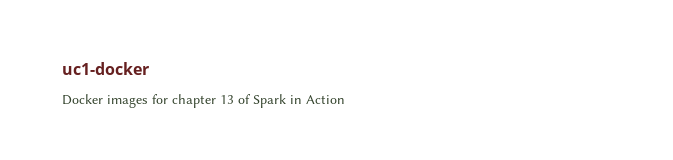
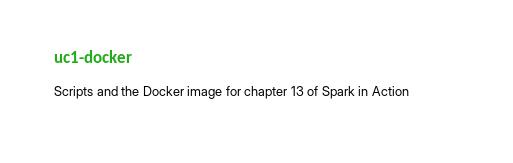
- Docker images for chapter 13 of Spark in Action
+ Scripts and the Docker image for chapter 13 of Spark in Action

